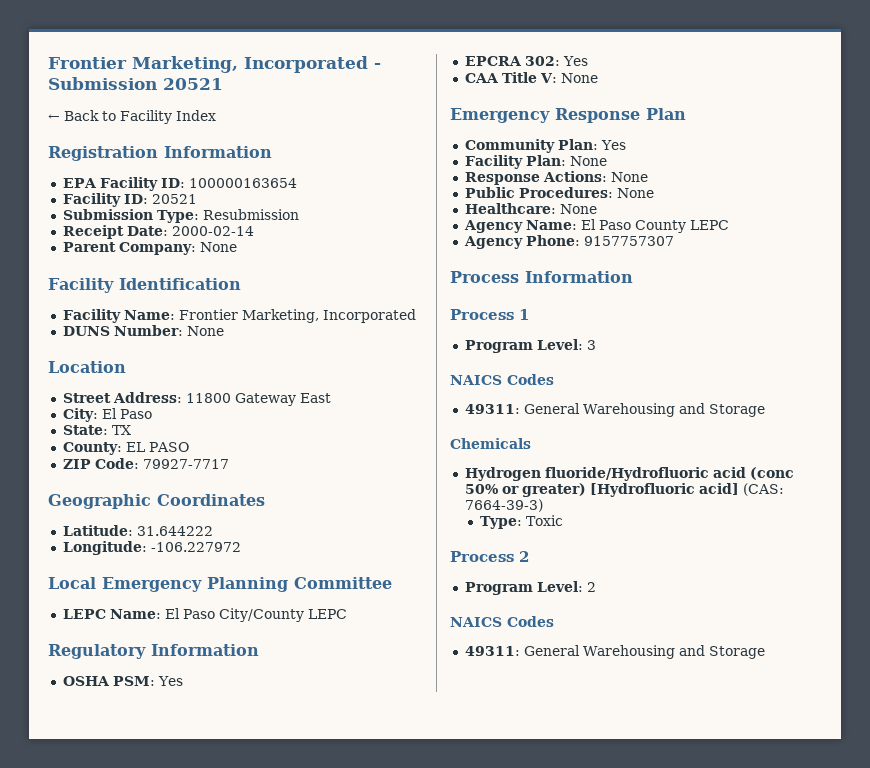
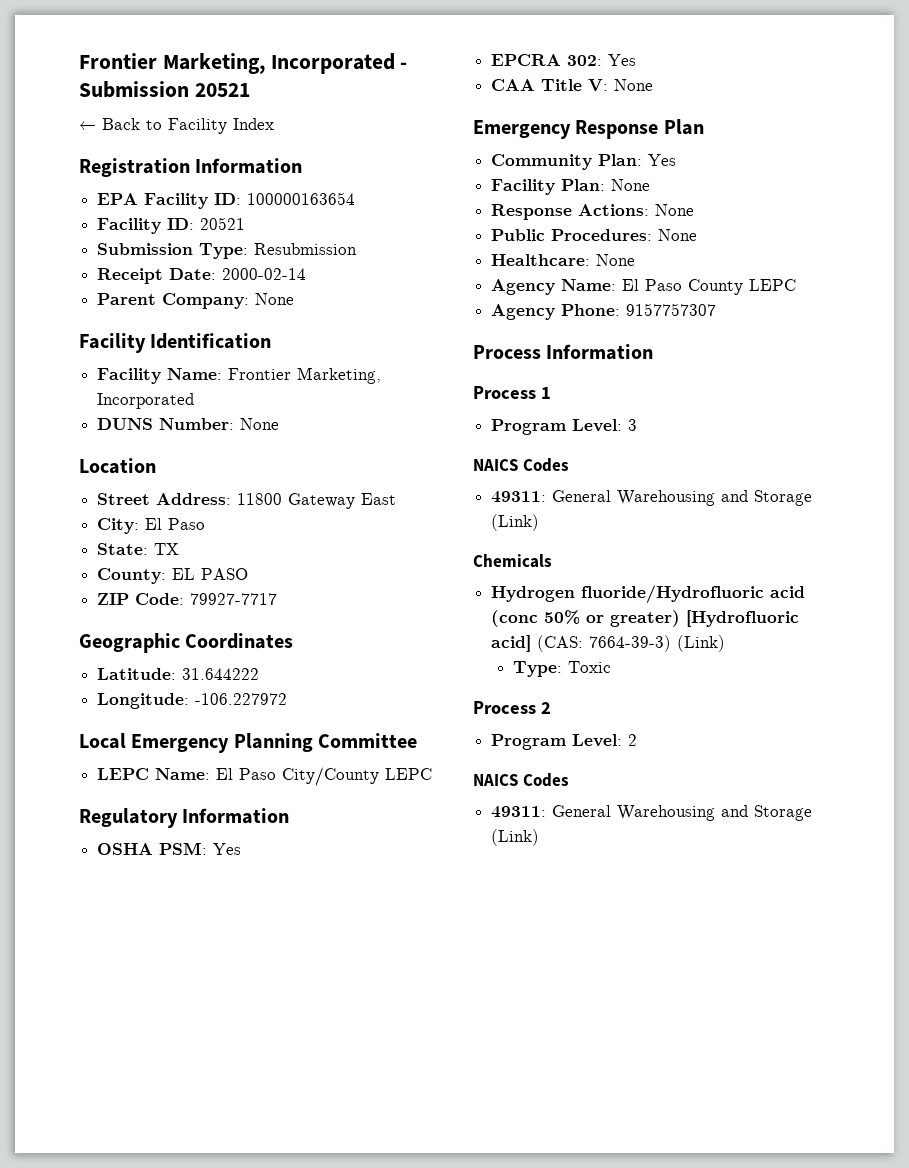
  Program Level: 3
  NAICS Codes
- 49311: General Warehousing and Storage
+ 49311: General Warehousing and Storage (Link)
- Hydrogen fluoride/Hydrofluoric acid (conc 50% or greater) [Hydrofluoric acid] (CAS: 7664-39-3)
+ Hydrogen fluoride/Hydrofluoric acid (conc 50% or greater) [Hydrofluoric acid] (CAS: 7664-39-3) (Link)
  Program Level: 2
  NAICS Codes
- 49311: General Warehousing and Storage
+ 49311: General Warehousing and Storage (Link)

